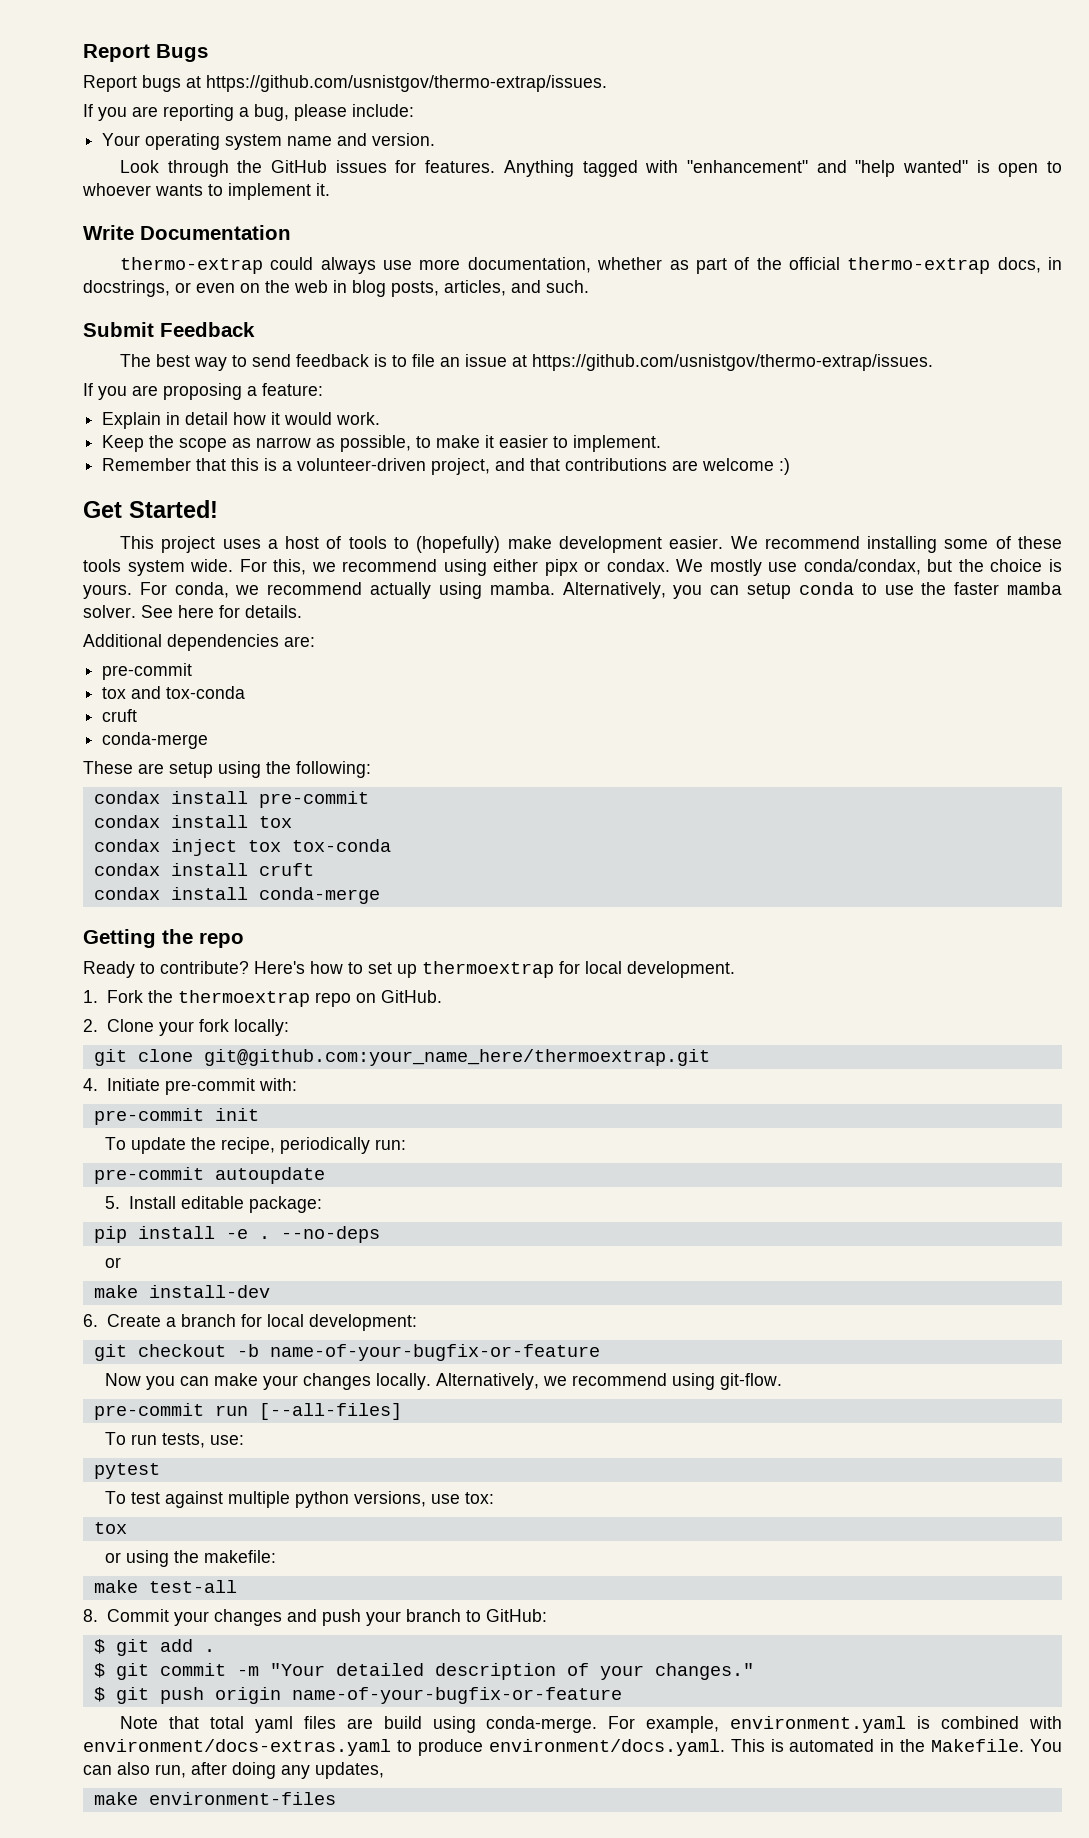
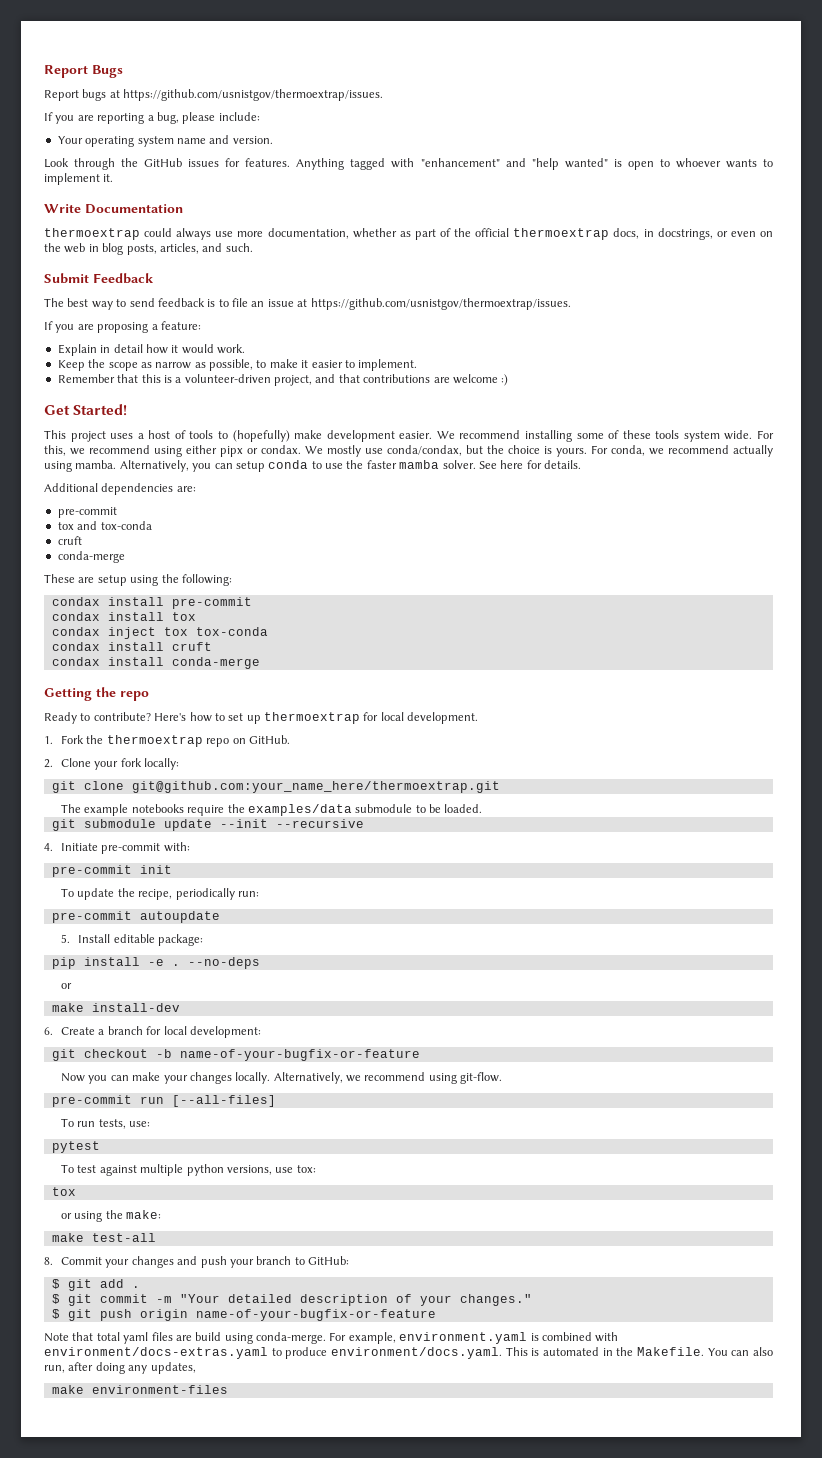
- Report bugs at https://github.com/usnistgov/thermo-extrap/issues.
+ Report bugs at https://github.com/usnistgov/thermoextrap/issues.
- thermo-extrap could always use more documentation, whether as part of the official thermo-extrap docs, in docstrings, or even on the web in blog posts, articles, and such.
+ thermoextrap could always use more documentation, whether as part of the official thermoextrap docs, in docstrings, or even on the web in blog posts, articles, and such.
- The best way to send feedback is to file an issue at https://github.com/usnistgov/thermo-extrap/issues.
+ The best way to send feedback is to file an issue at https://github.com/usnistgov/thermoextrap/issues.
+ The example notebooks require the examples/data submodule to be loaded.
+ git submodule update --init --recursive
- or using the makefile:
+ or using the make:

